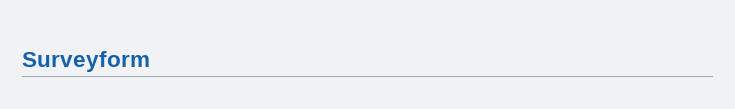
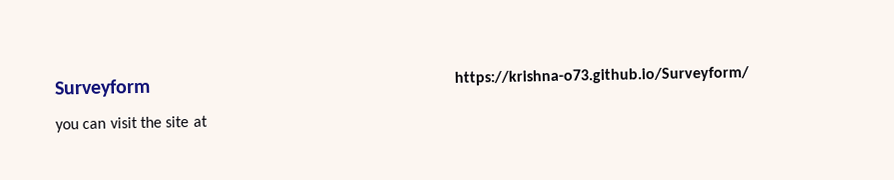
+ you can visit the site at https://krishna-o73.github.io/Surveyform/

